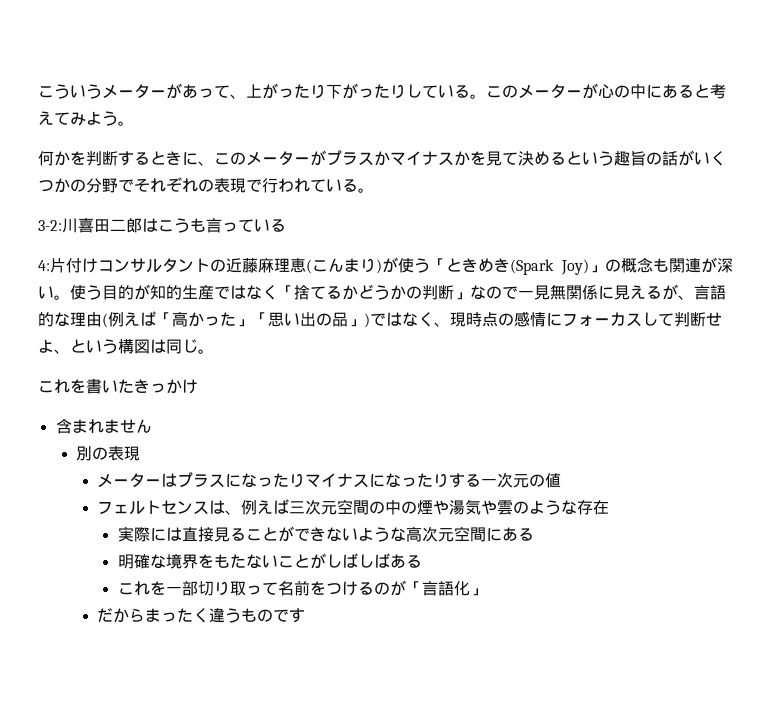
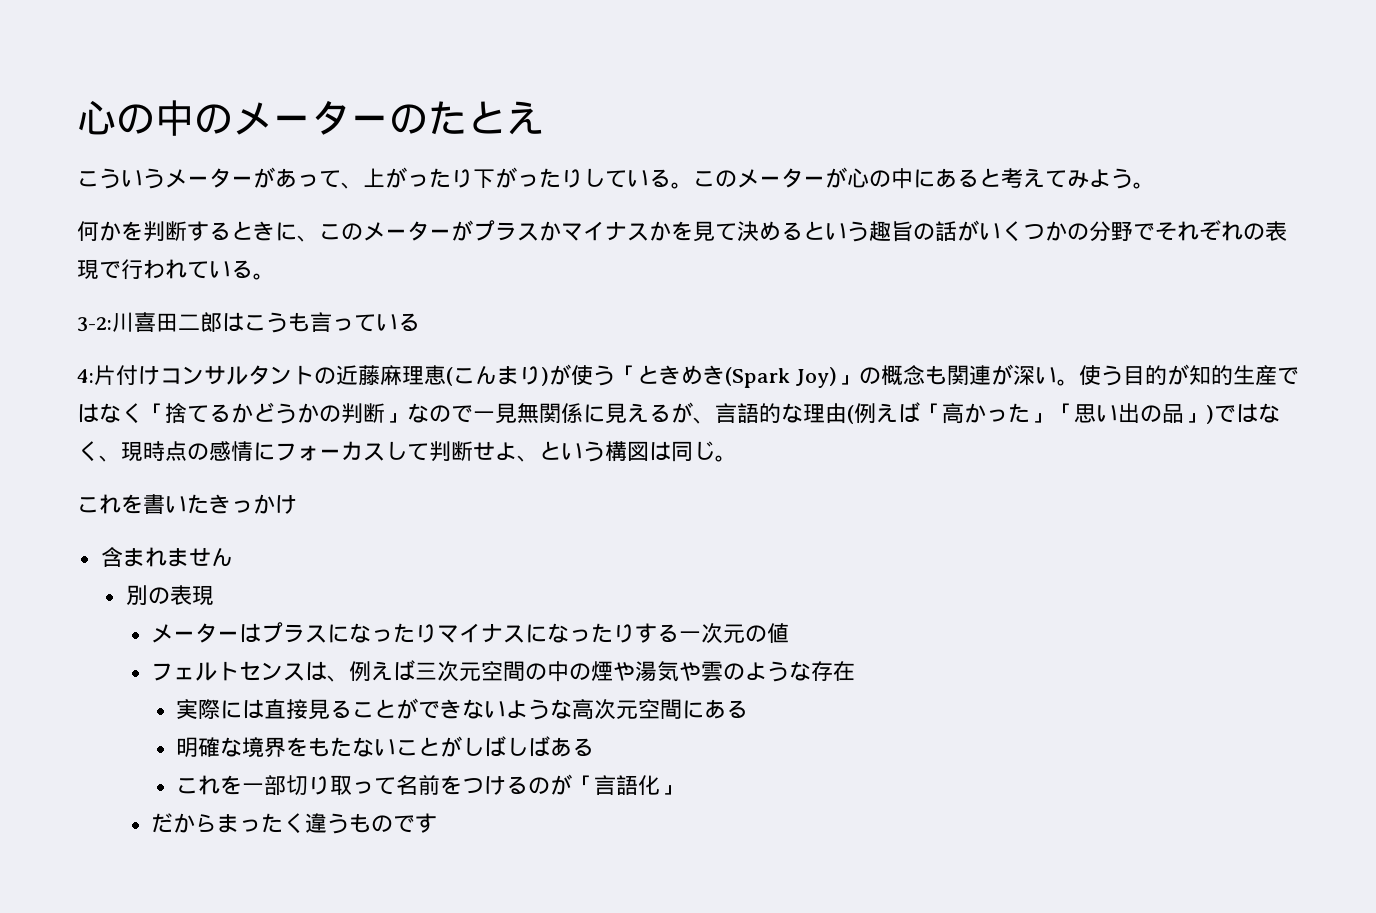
+ 心の中のメーターのたとえ

